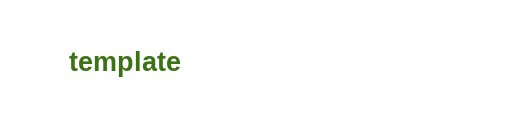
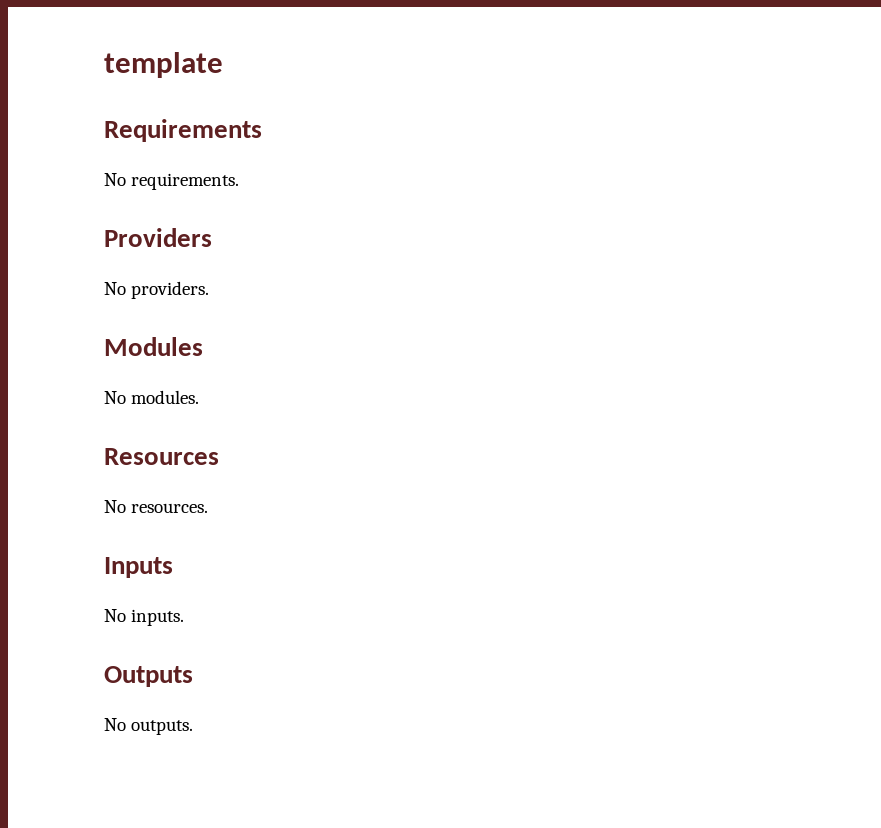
+ Requirements
+ No requirements.
+ Providers
+ No providers.
+ Modules
+ No modules.
+ Resources
+ No resources.
+ Inputs
+ No inputs.
+ Outputs
+ No outputs.

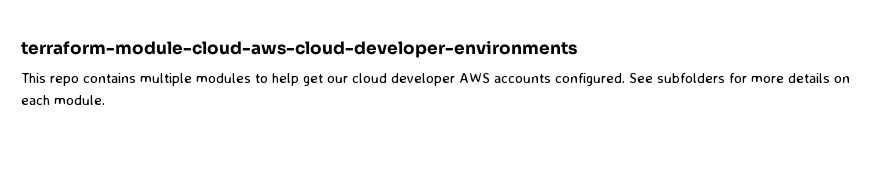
- template
- Requirements
- No requirements.
- Providers
- No providers.
- Modules
- No modules.
- Resources
- No resources.
- Inputs
- No inputs.
- Outputs
- No outputs.
+ terraform-module-cloud-aws-cloud-developer-environments
+ This repo contains multiple modules to help get our cloud developer AWS accounts configured. See subfolders for more details on each module.

